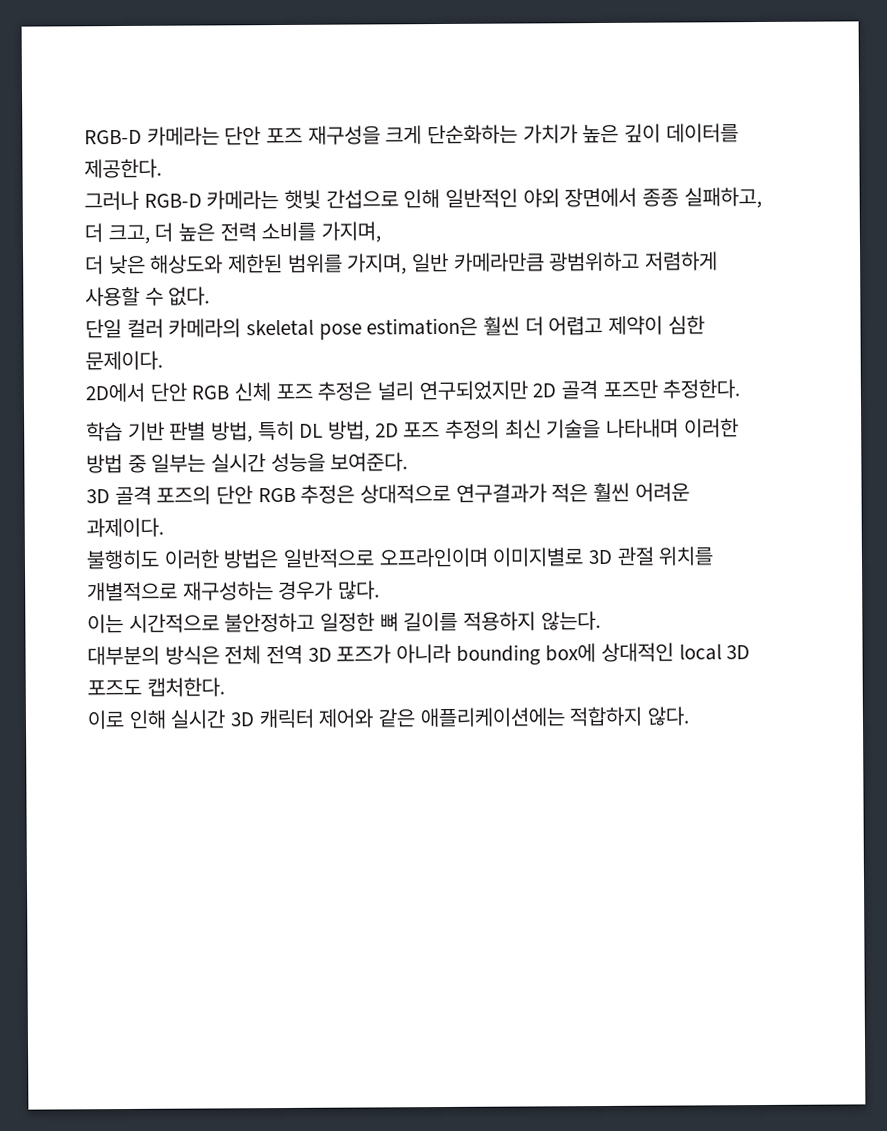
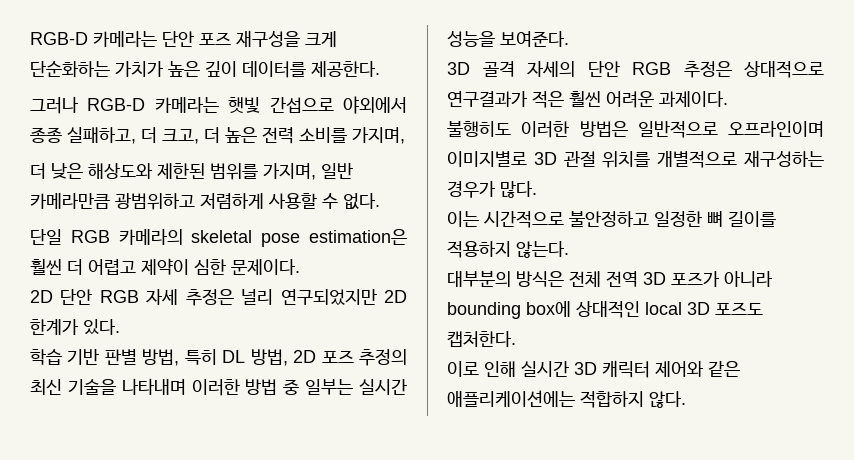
- 그러나 RGB-D 카메라는 햇빛 간섭으로 인해 일반적인 야외 장면에서 종종 실패하고, 더 크고, 더 높은 전력 소비를 가지며,
+ 그러나 RGB-D 카메라는 햇빛 간섭으로 야외에서 종종 실패하고, 더 크고, 더 높은 전력 소비를 가지며,
- 단일 컬러 카메라의 skeletal pose estimation은 훨씬 더 어렵고 제약이 심한 문제이다.
+ 단일 RGB 카메라의 skeletal pose estimation은 훨씬 더 어렵고 제약이 심한 문제이다.
- 2D에서 단안 RGB 신체 포즈 추정은 널리 연구되었지만 2D 골격 포즈만 추정한다.
+ 2D 단안 RGB 자세 추정은 널리 연구되었지만 2D 한계가 있다.
- 3D 골격 포즈의 단안 RGB 추정은 상대적으로 연구결과가 적은 훨씬 어려운 과제이다.
+ 3D 골격 자세의 단안 RGB 추정은 상대적으로 연구결과가 적은 훨씬 어려운 과제이다.

